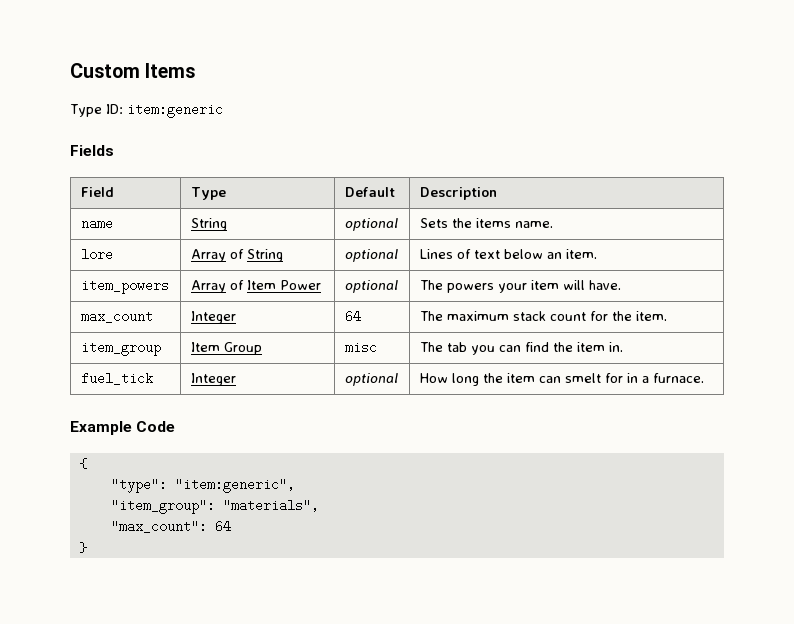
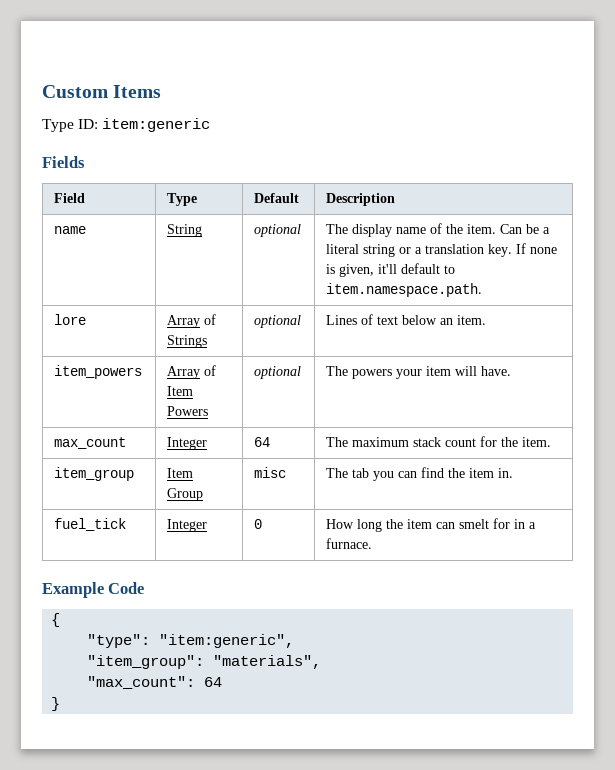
- name | String | optional | Sets the items name.
+ name | String | optional | The display name of the item. Can be a literal string or a translation key. If none is given, it'll default to item.namespace.path.
- lore | Array of String | optional | Lines of text below an item.
+ lore | Array of Strings | optional | Lines of text below an item.
- item_powers | Array of Item Power | optional | The powers your item will have.
+ item_powers | Array of Item Powers | optional | The powers your item will have.
- fuel_tick | Integer | optional | How long the item can smelt for in a furnace.
+ fuel_tick | Integer | 0 | How long the item can smelt for in a furnace.

